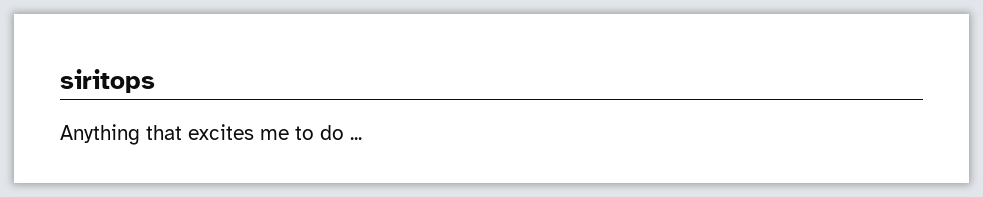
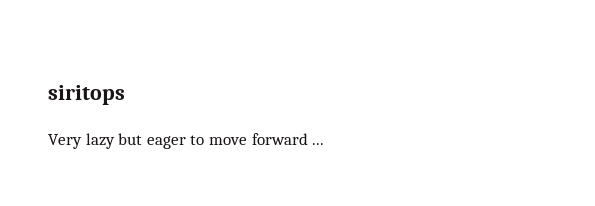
- Anything that excites me to do ...
+ Very lazy but eager to move forward ...

